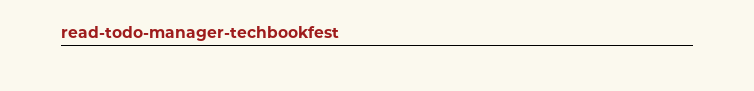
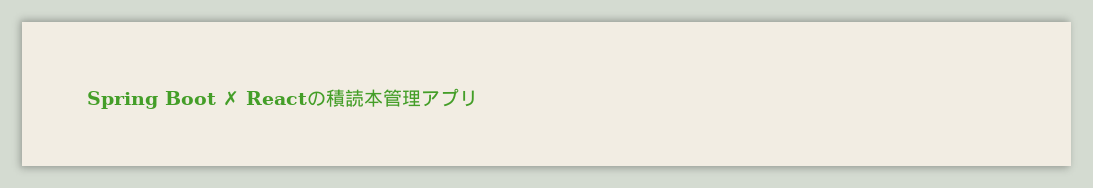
- read-todo-manager-techbookfest
+ Spring Boot ✗ Reactの積読本管理アプリ

